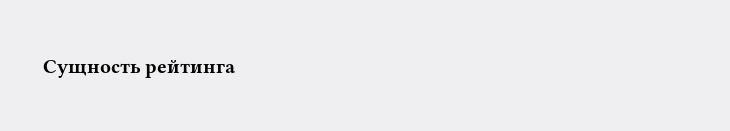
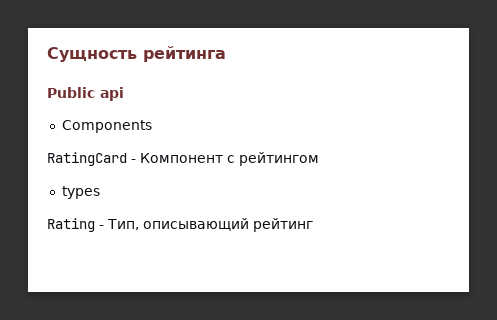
+ Public api
+ Components
+ RatingCard - Компонент с рейтингом
+ types
+ Rating - Тип, описывающий рейтинг

